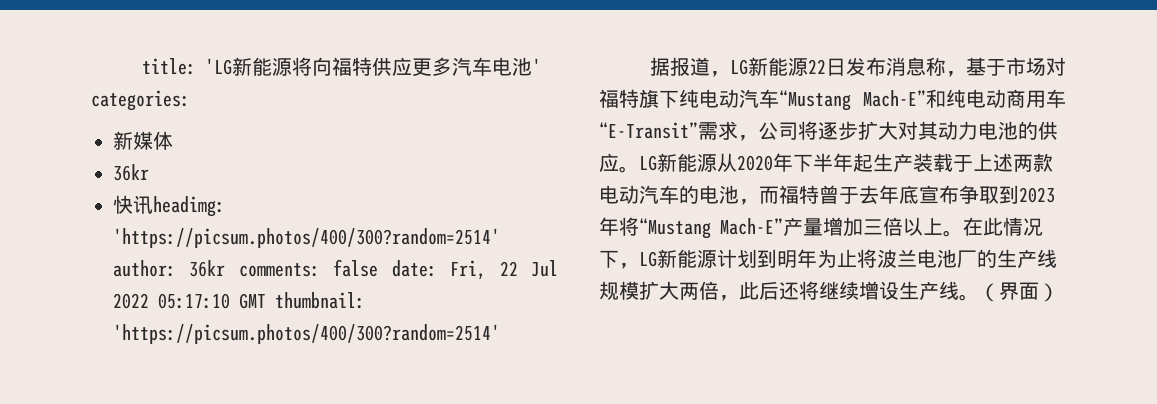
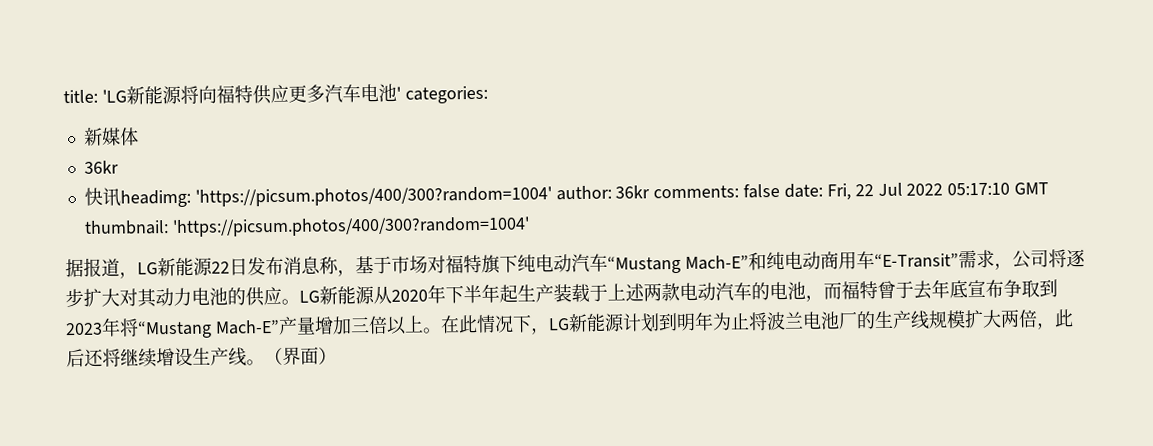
- 快讯headimg: 'https://picsum.photos/400/300?random=2514' author: 36kr comments: false date: Fri, 22 Jul 2022 05:17:10 GMT thumbnail: 'https://picsum.photos/400/300?random=2514'
+ 快讯headimg: 'https://picsum.photos/400/300?random=1004' author: 36kr comments: false date: Fri, 22 Jul 2022 05:17:10 GMT thumbnail: 'https://picsum.photos/400/300?random=1004'

